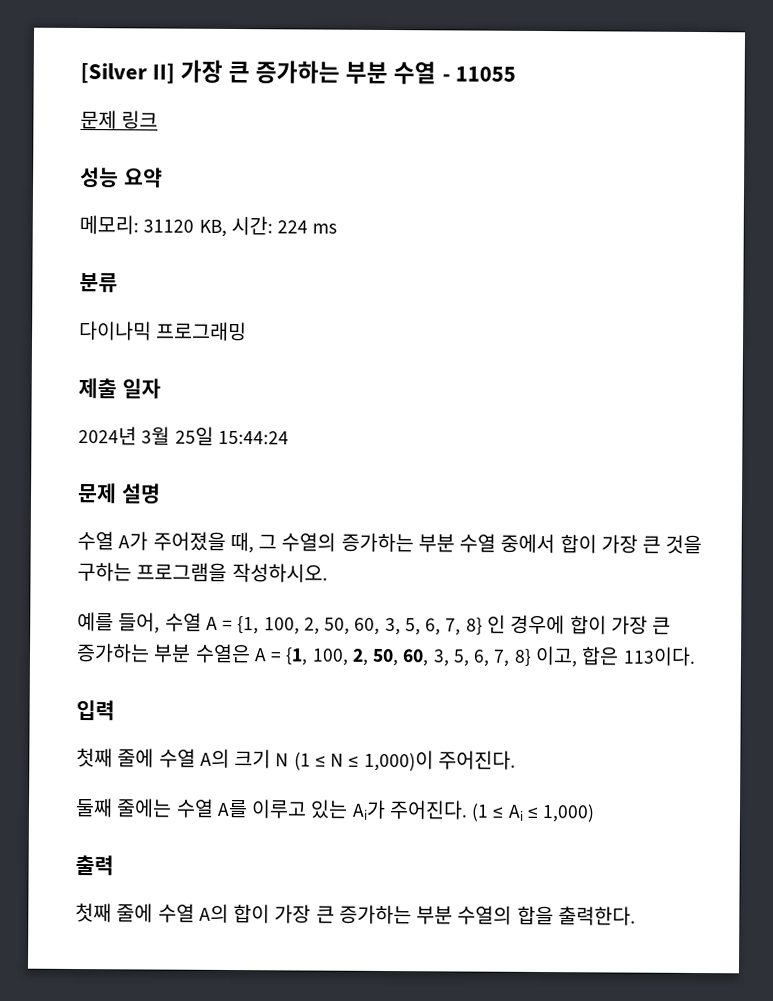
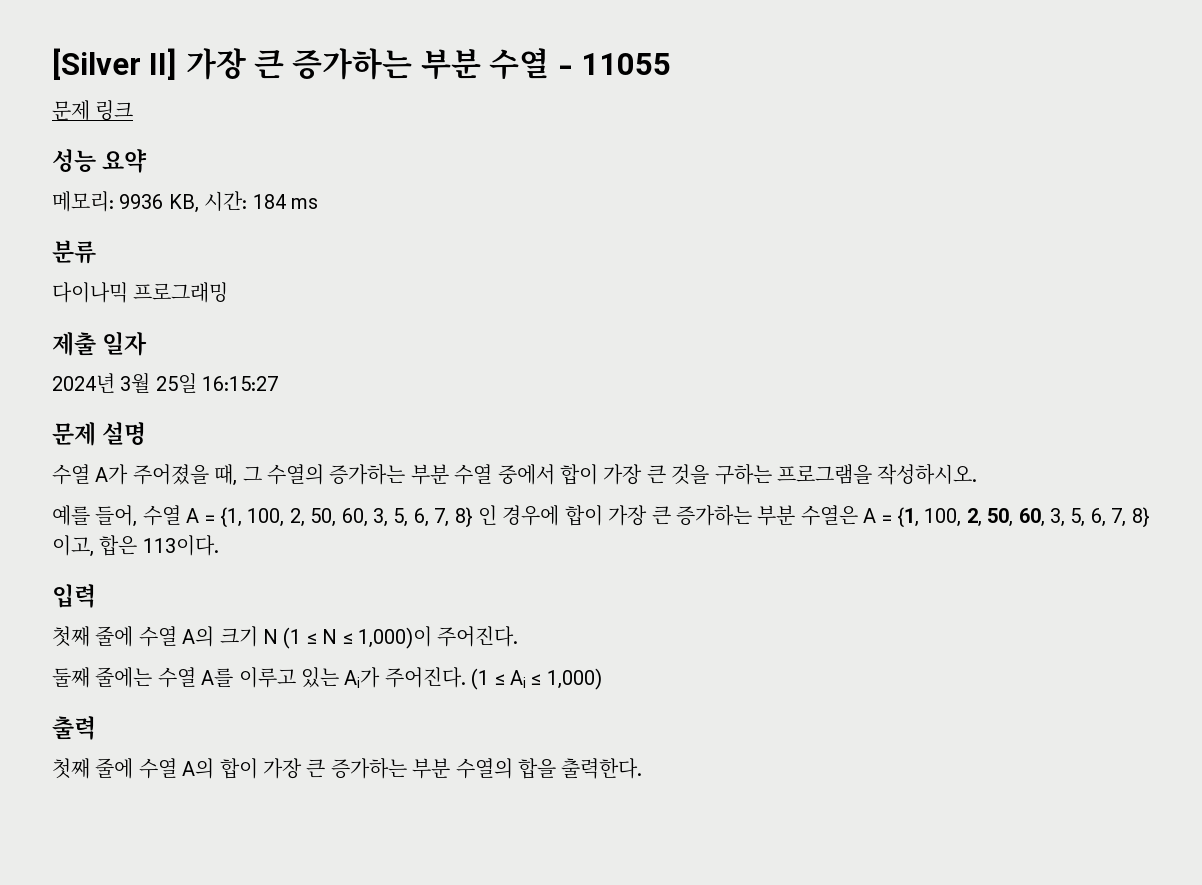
- 메모리: 31120 KB, 시간: 224 ms
+ 메모리: 9936 KB, 시간: 184 ms
- 2024년 3월 25일 15:44:24
+ 2024년 3월 25일 16:15:27

